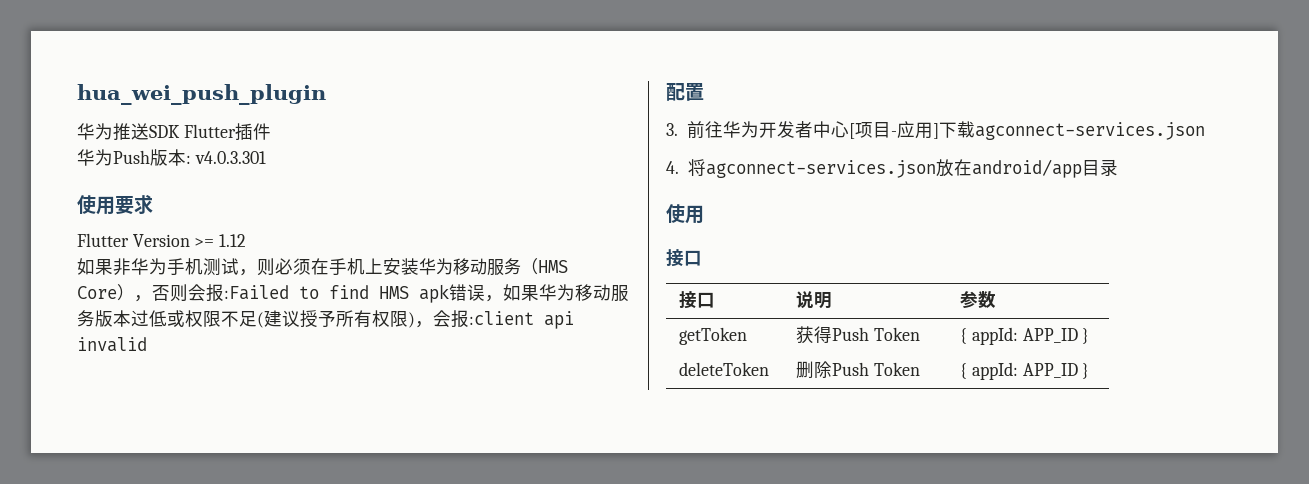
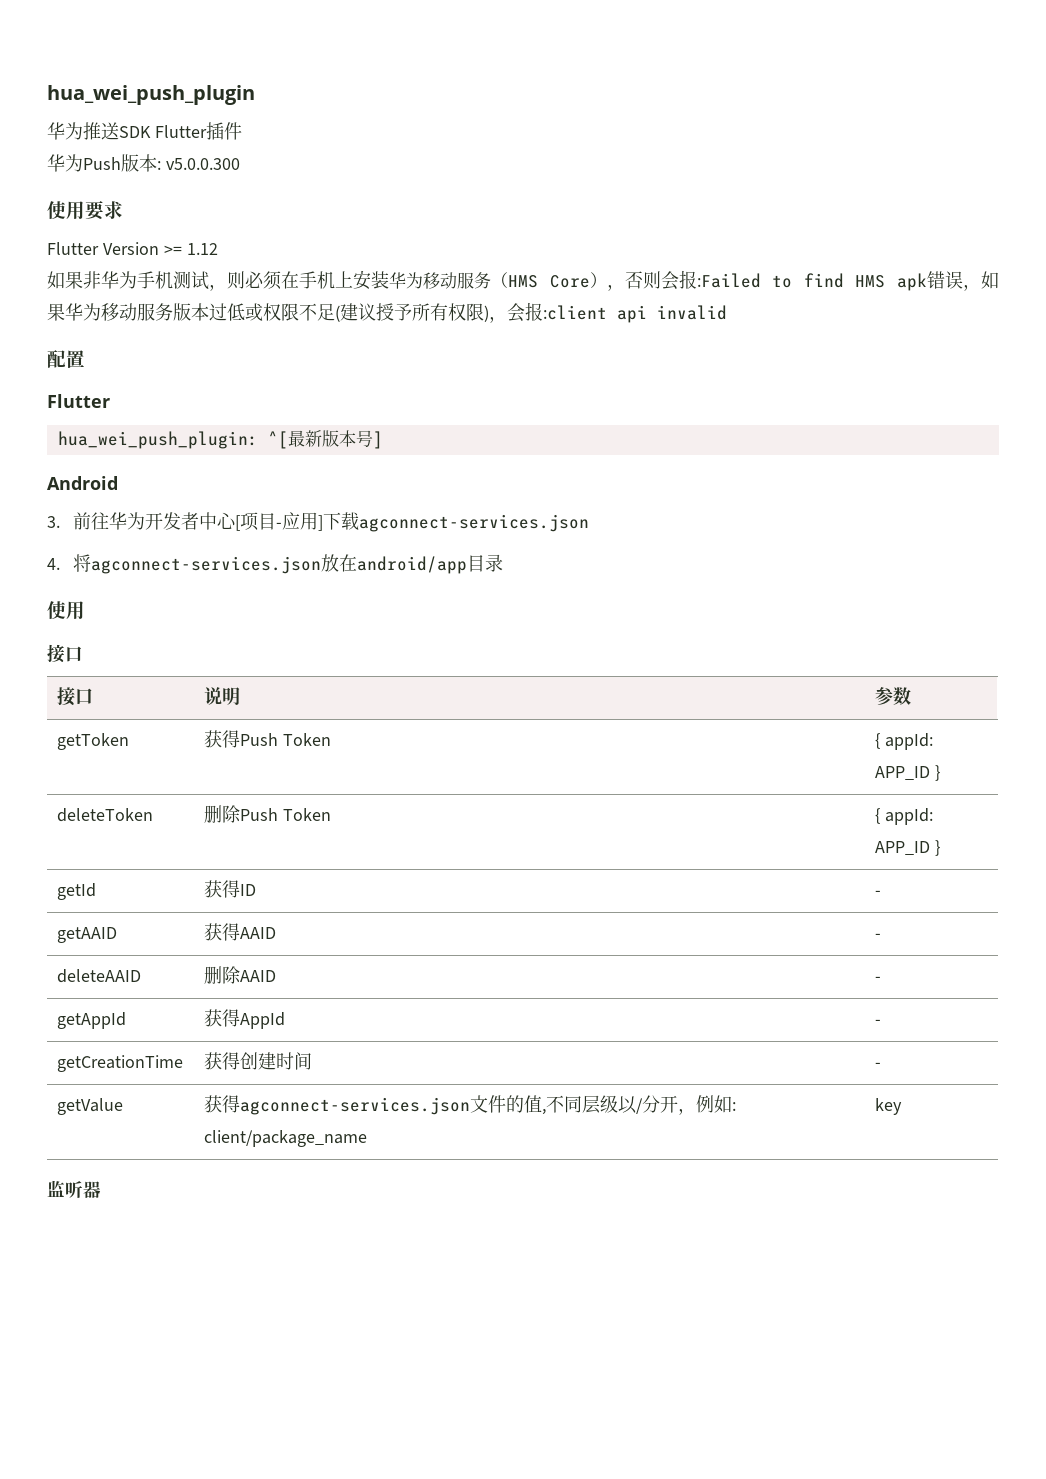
- 华为Push版本: v4.0.3.301
+ 华为Push版本: v5.0.0.300
  配置
+ Flutter
+ hua_wei_push_plugin: ^[最新版本号]
+ Android
+ getId | 获得ID | -
+ getAAID | 获得AAID | -
+ deleteAAID | 删除AAID | -
+ getAppId | 获得AppId | -
+ getCreationTime | 获得创建时间 | -
+ getValue | 获得agconnect-services.json文件的值,不同层级以/分开，例如: client/package_name | key
+ 监听器

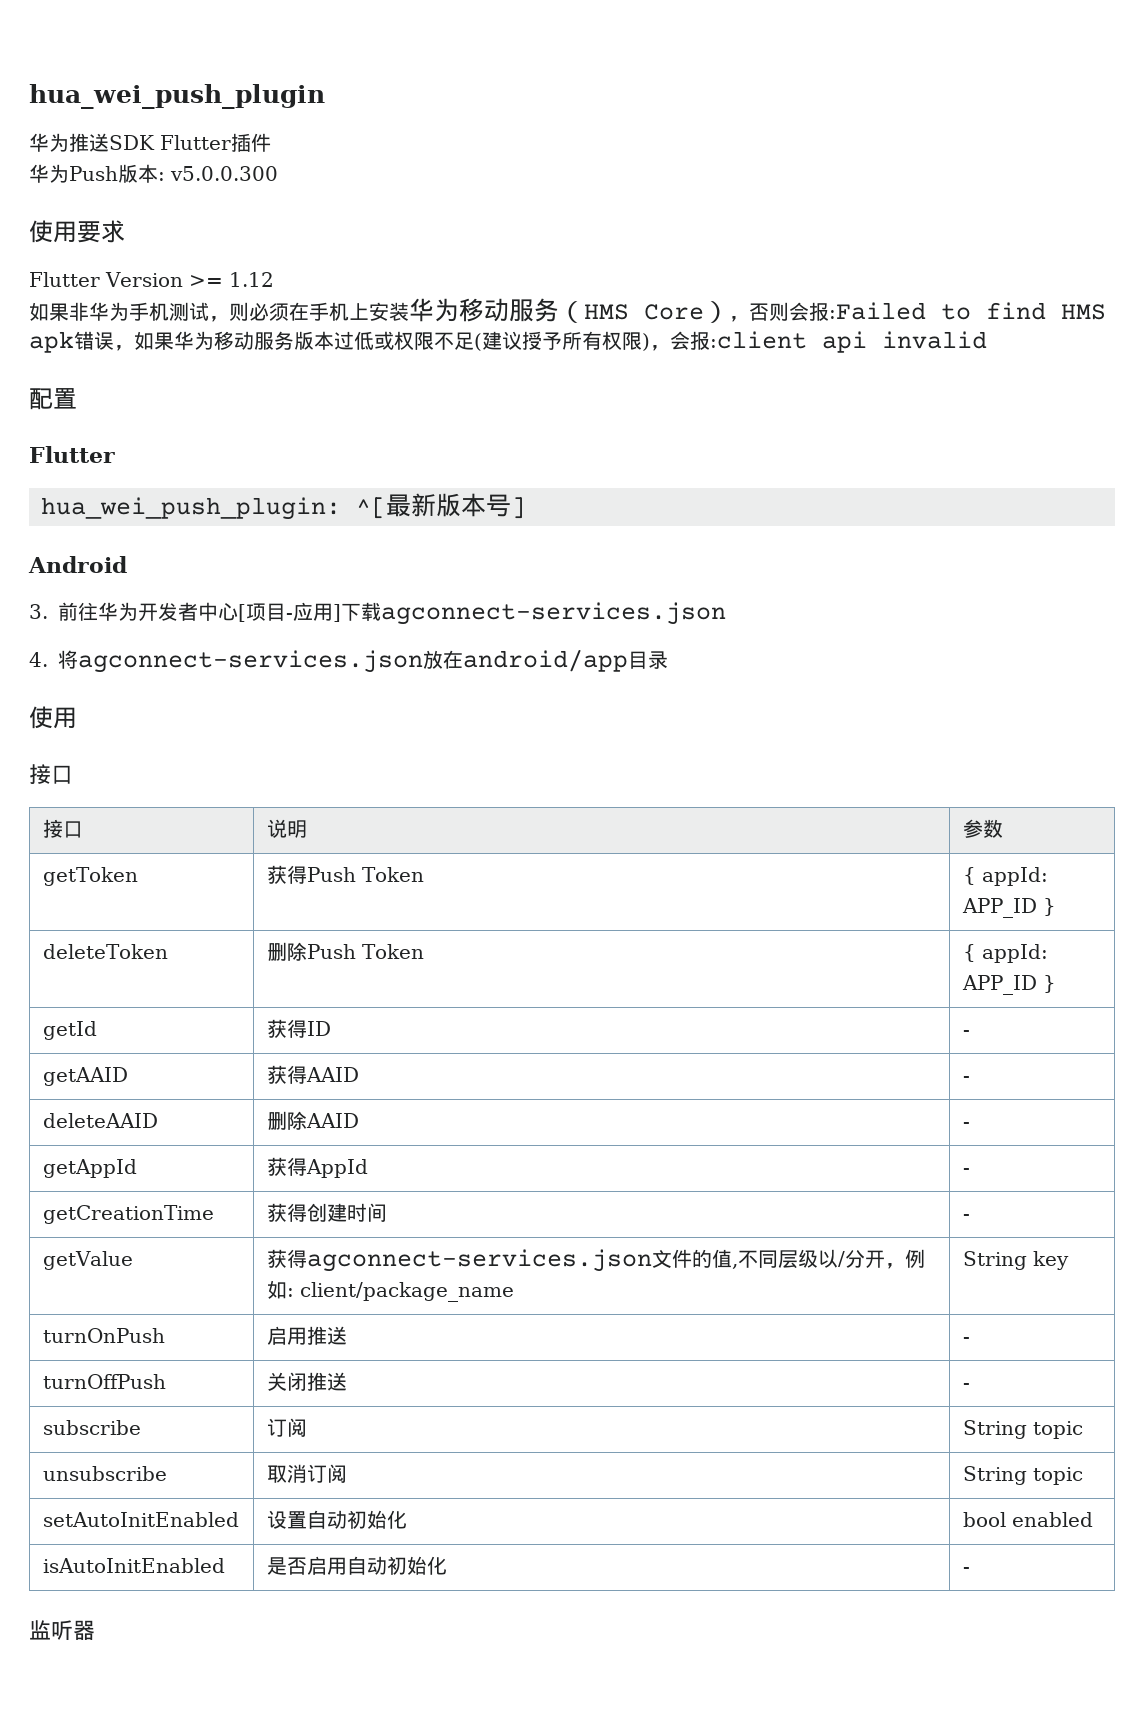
- getValue | 获得agconnect-services.json文件的值,不同层级以/分开，例如: client/package_name | key
+ getValue | 获得agconnect-services.json文件的值,不同层级以/分开，例如: client/package_name | String key
+ turnOnPush | 启用推送 | -
+ turnOffPush | 关闭推送 | -
+ subscribe | 订阅 | String topic
+ unsubscribe | 取消订阅 | String topic
+ setAutoInitEnabled | 设置自动初始化 | bool enabled
+ isAutoInitEnabled | 是否启用自动初始化 | -

